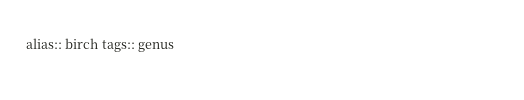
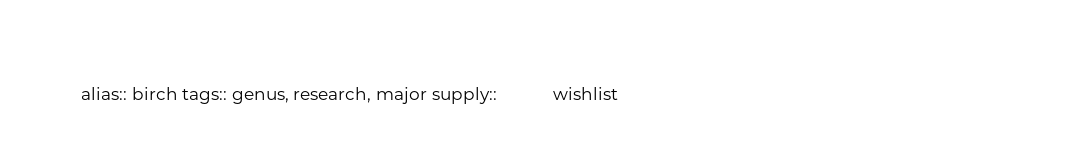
- alias:: birch tags:: genus
+ alias:: birch tags:: genus, research, major supply:: wishlist

